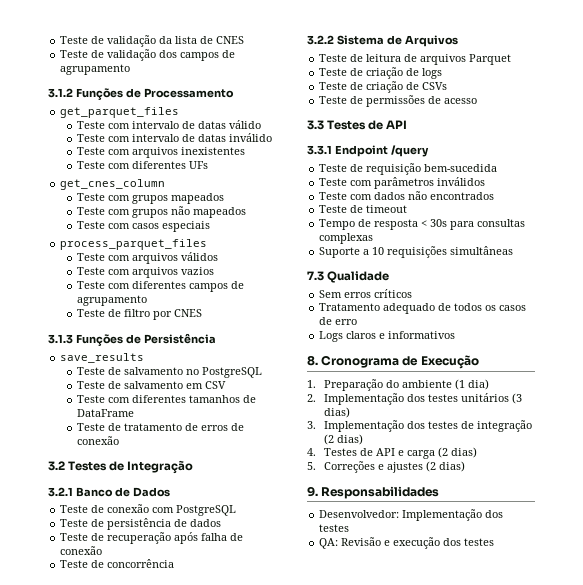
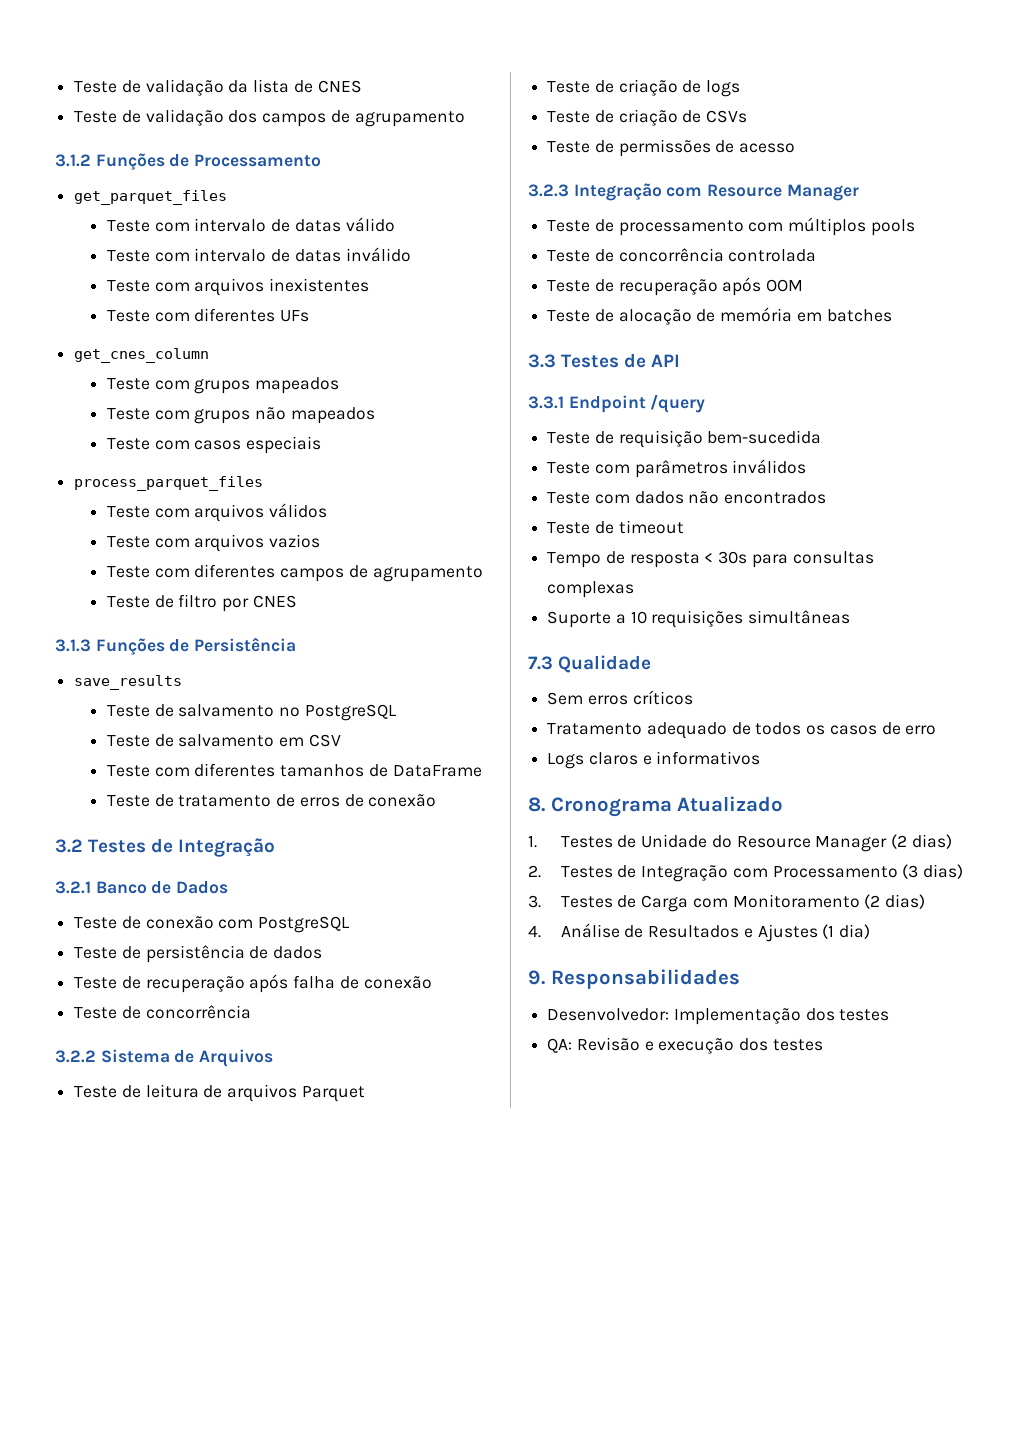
+ 3.2.3 Integração com Resource Manager
+ Teste de processamento com múltiplos pools
+ Teste de concorrência controlada
+ Teste de recuperação após OOM
+ Teste de alocação de memória em batches
- 8. Cronograma de Execução
+ 8. Cronograma Atualizado
- 1. Preparação do ambiente (1 dia)
- 2. Implementação dos testes unitários (3 dias)
- 3. Implementação dos testes de integração (2 dias)
- 4. Testes de API e carga (2 dias)
- 5. Correções e ajustes (2 dias)
+ 1. Testes de Unidade do Resource Manager (2 dias)
+ 2. Testes de Integração com Processamento (3 dias)
+ 3. Testes de Carga com Monitoramento (2 dias)
+ 4. Análise de Resultados e Ajustes (1 dia)

